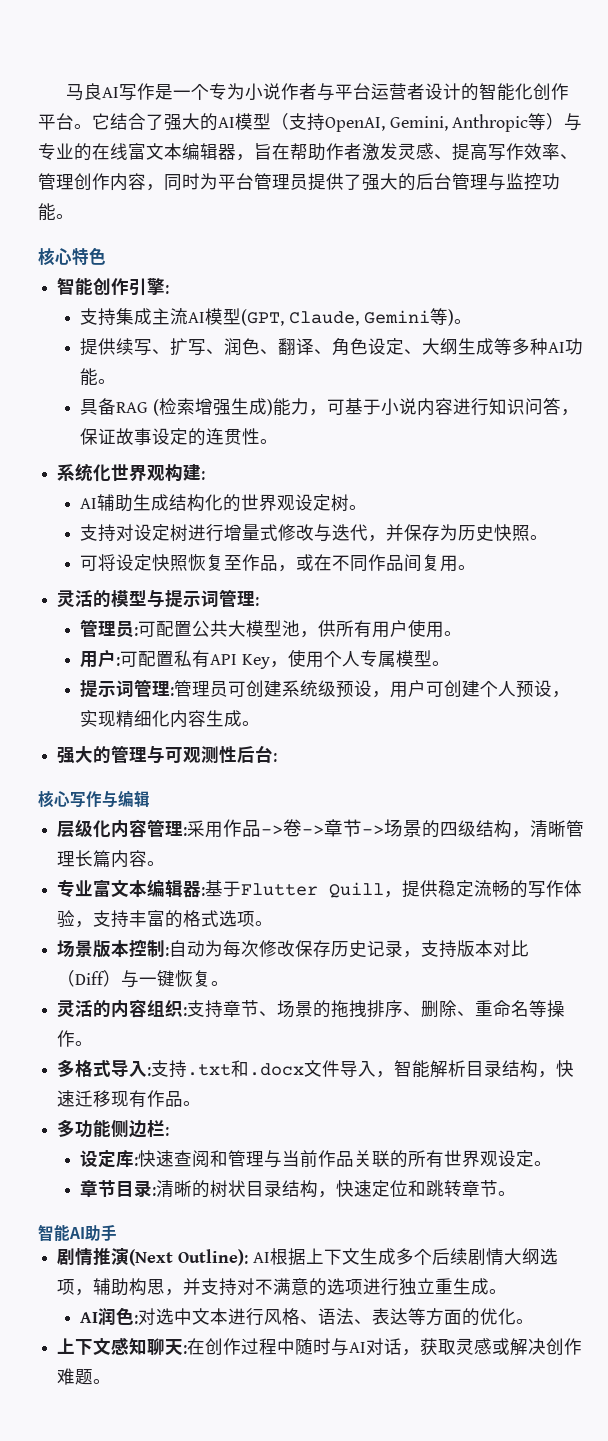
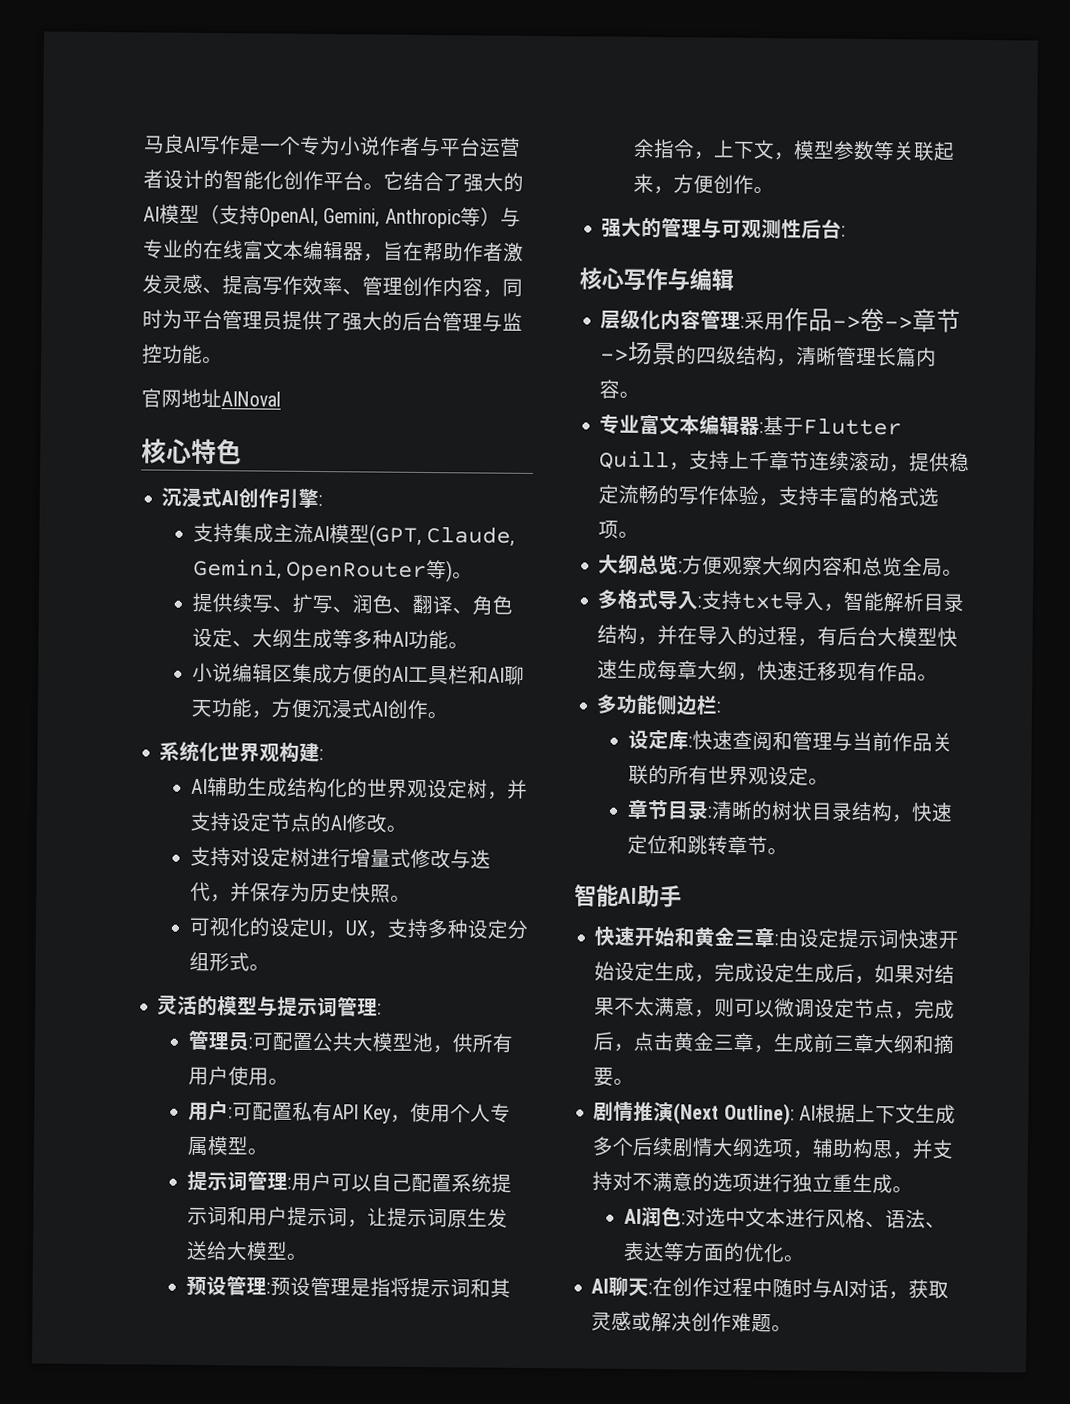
+ 官网地址AINoval
- 智能创作引擎:
+ 沉浸式AI创作引擎:
- 支持集成主流AI模型(GPT, Claude, Gemini等)。
+ 支持集成主流AI模型(GPT, Claude, Gemini, OpenRouter等)。
- 具备RAG (检索增强生成)能力，可基于小说内容进行知识问答，保证故事设定的连贯性。
+ 小说编辑区集成方便的AI工具栏和AI聊天功能，方便沉浸式AI创作。
- AI辅助生成结构化的世界观设定树。
+ AI辅助生成结构化的世界观设定树，并支持设定节点的AI修改。
- 可将设定快照恢复至作品，或在不同作品间复用。
+ 可视化的设定UI，UX，支持多种设定分组形式。
- 提示词管理:管理员可创建系统级预设，用户可创建个人预设，实现精细化内容生成。
+ 提示词管理:用户可以自己配置系统提示词和用户提示词，让提示词原生发送给大模型。
+ 预设管理:预设管理是指将提示词和其余指令，上下文，模型参数等关联起来，方便创作。
- 专业富文本编辑器:基于Flutter Quill，提供稳定流畅的写作体验，支持丰富的格式选项。
+ 专业富文本编辑器:基于Flutter Quill，支持上千章节连续滚动，提供稳定流畅的写作体验，支持丰富的格式选项。
- 场景版本控制:自动为每次修改保存历史记录，支持版本对比（Diff）与一键恢复。
- 灵活的内容组织:支持章节、场景的拖拽排序、删除、重命名等操作。
+ 大纲总览:方便观察大纲内容和总览全局。
- 多格式导入:支持.txt和.docx文件导入，智能解析目录结构，快速迁移现有作品。
+ 多格式导入:支持txt导入，智能解析目录结构，并在导入的过程，有后台大模型快速生成每章大纲，快速迁移现有作品。
+ 快速开始和黄金三章:由设定提示词快速开始设定生成，完成设定生成后，如果对结果不太满意，则可以微调设定节点，完成后，点击黄金三章，生成前三章大纲和摘要。
- 上下文感知聊天:在创作过程中随时与AI对话，获取灵感或解决创作难题。
+ AI聊天:在创作过程中随时与AI对话，获取灵感或解决创作难题。

